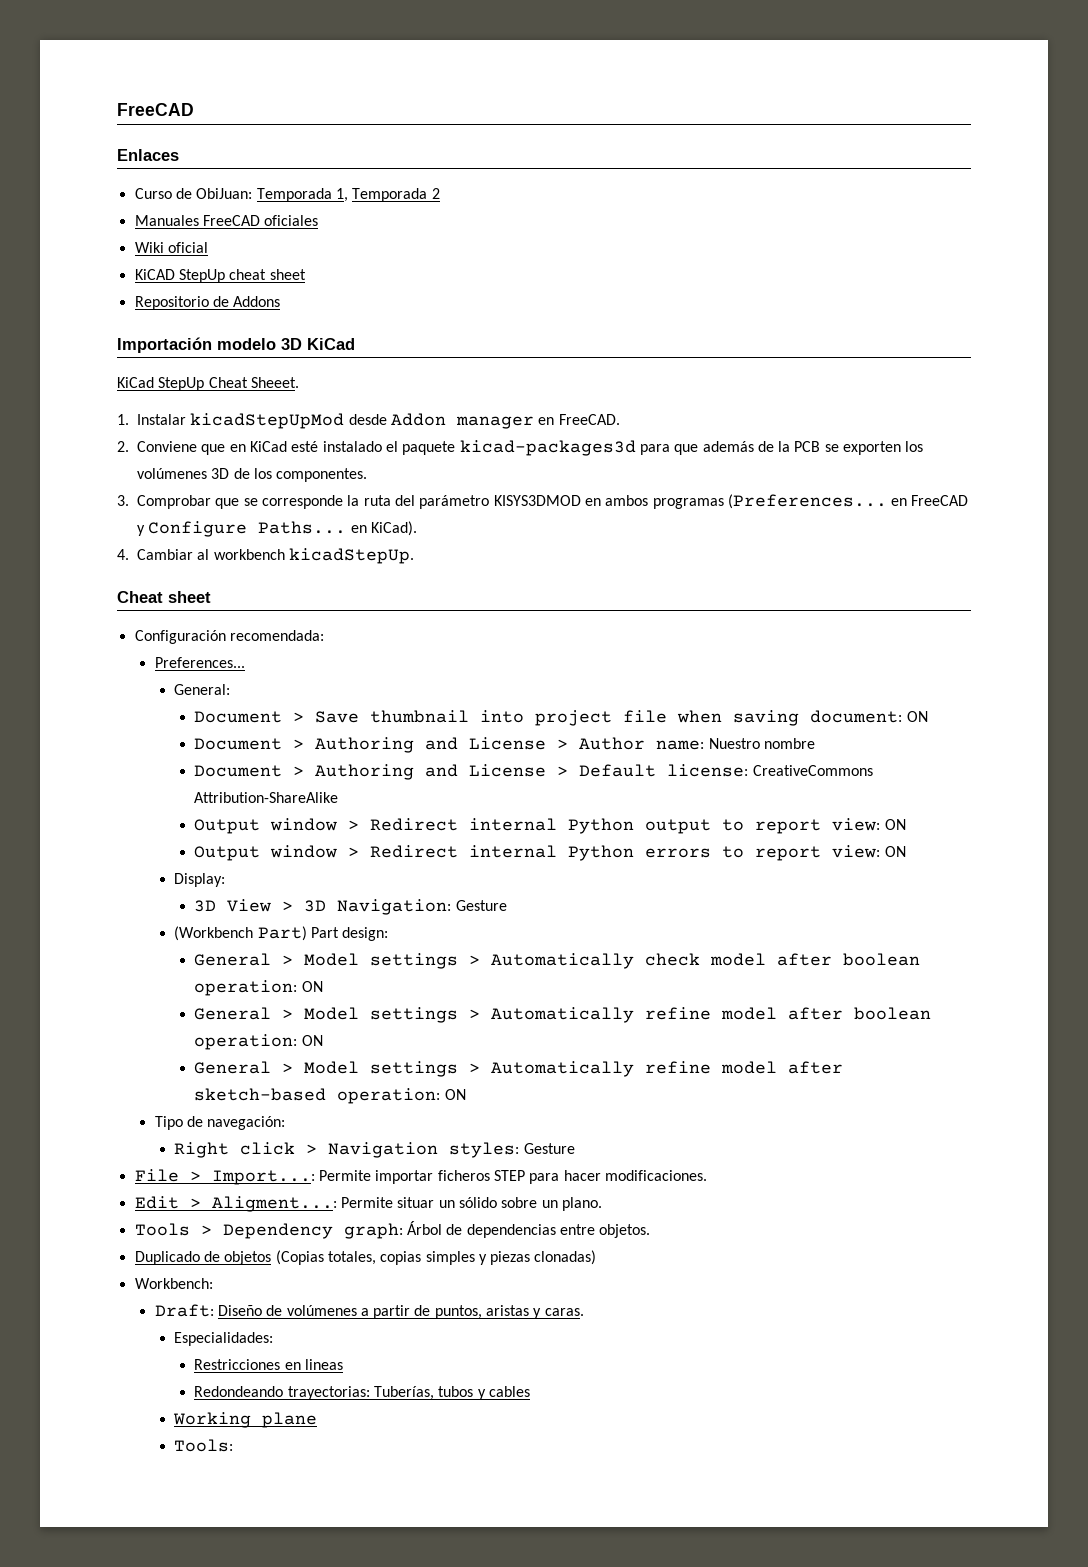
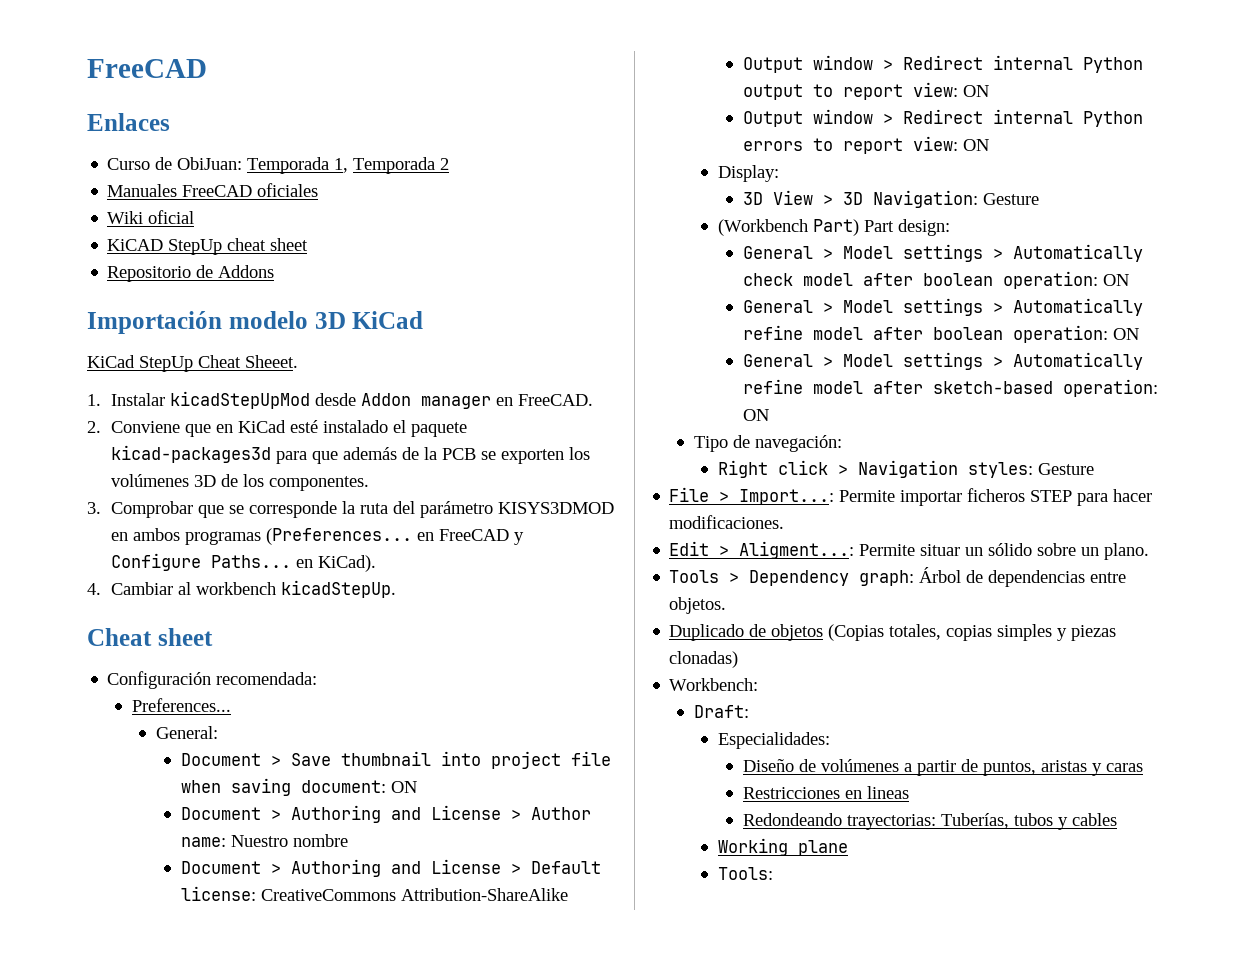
- Draft: Diseño de volúmenes a partir de puntos, aristas y caras.
+ Draft:
  Especialidades:
+ Diseño de volúmenes a partir de puntos, aristas y caras

